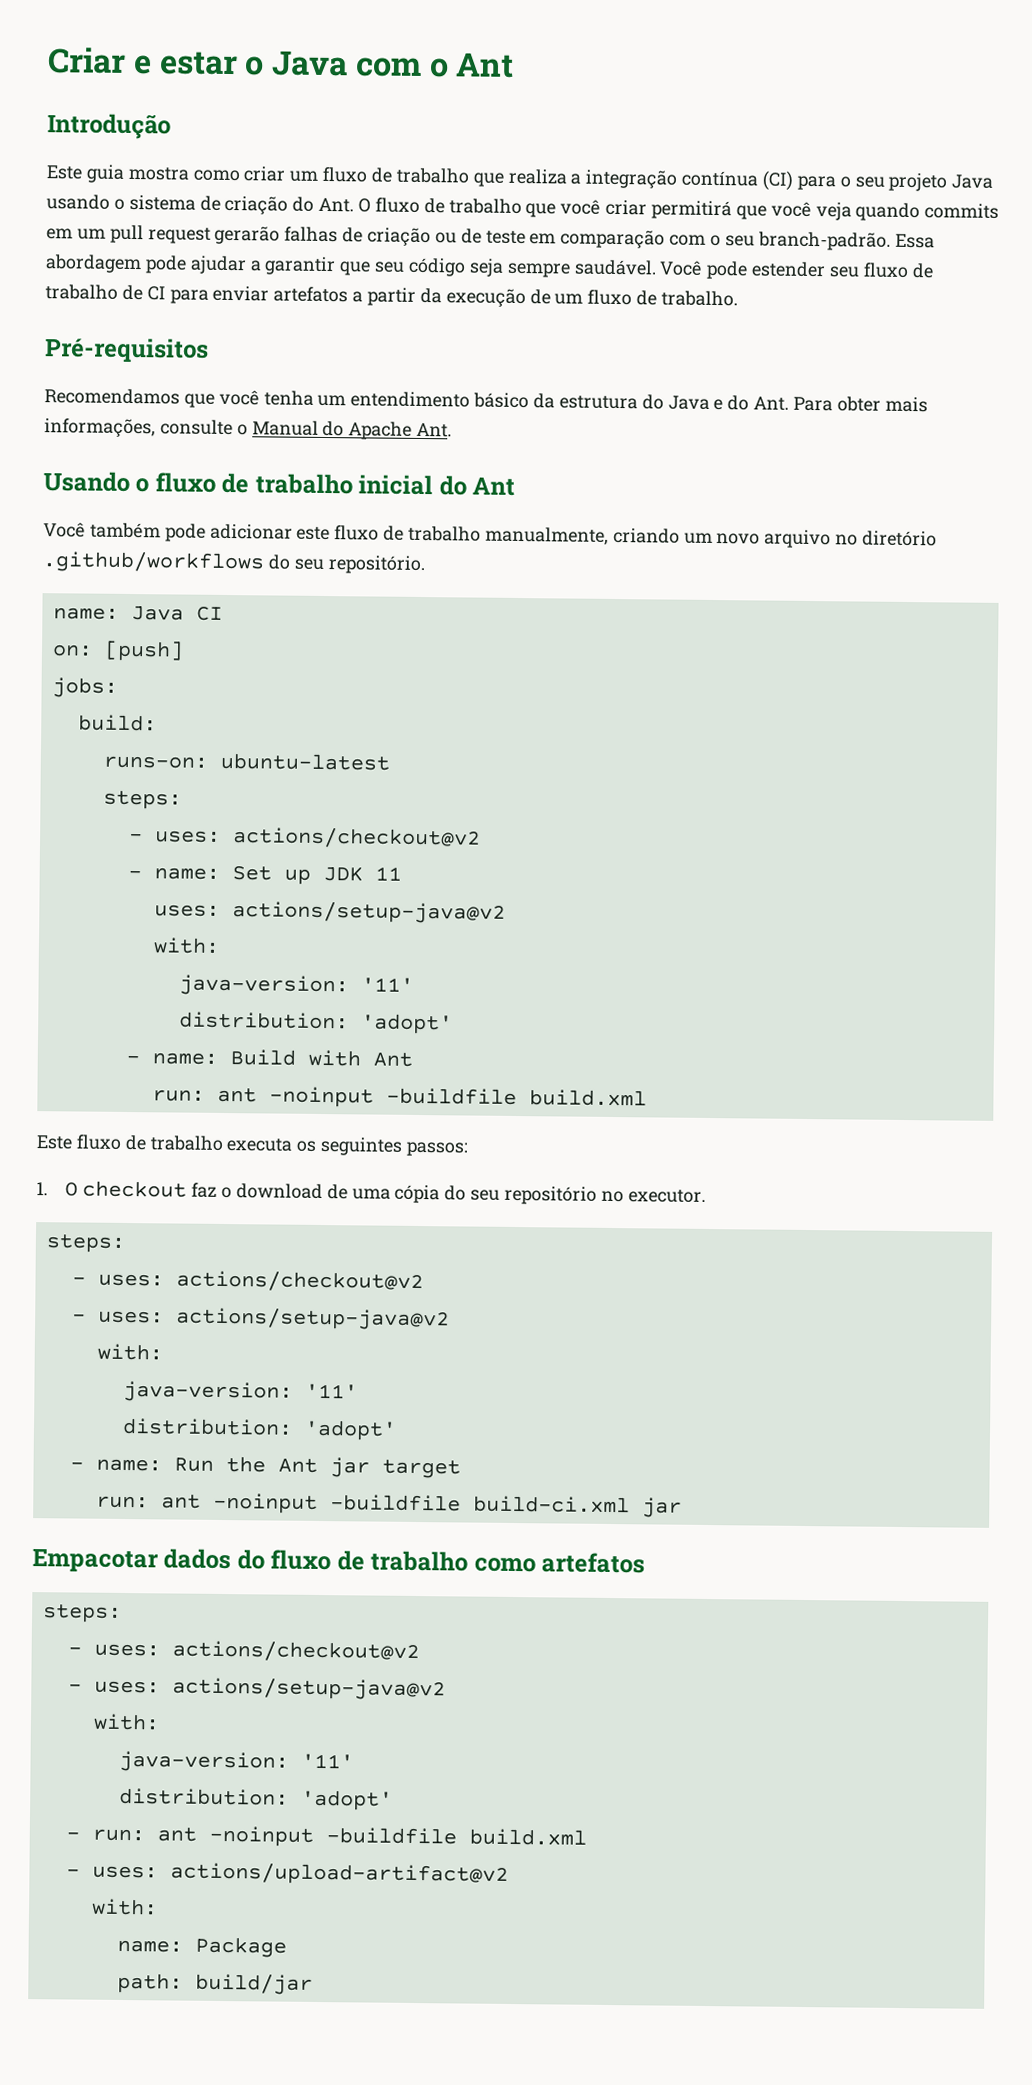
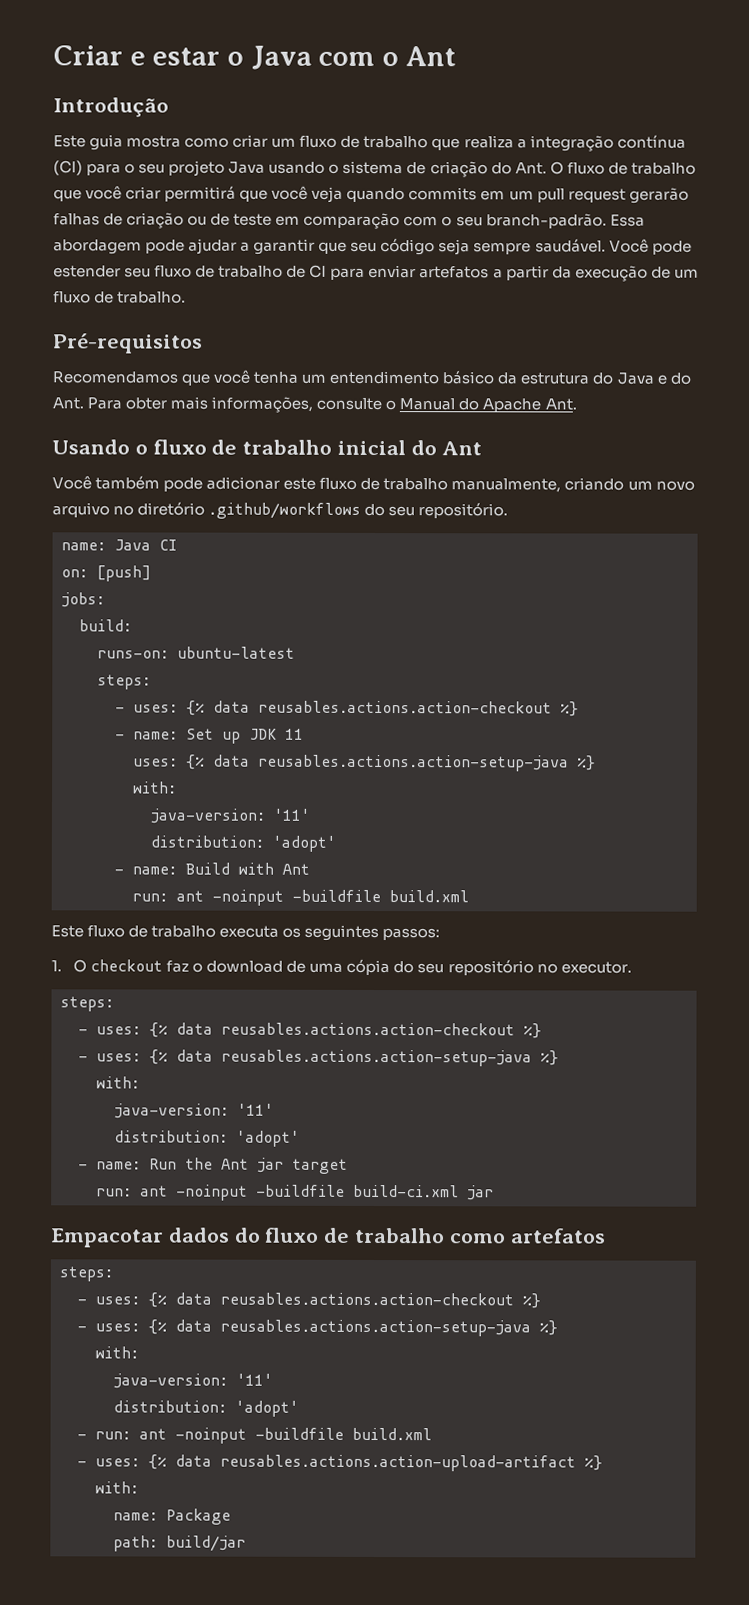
  runs-on: ubuntu-latest
  steps:
- - uses: actions/checkout@v2
+ - uses: {% data reusables.actions.action-checkout %}
  - name: Set up JDK 11
- uses: actions/setup-java@v2
+ uses: {% data reusables.actions.action-setup-java %}
  1. O checkout faz o download de uma cópia do seu repositório no executor.
  steps:
- - uses: actions/checkout@v2
- - uses: actions/setup-java@v2
+ - uses: {% data reusables.actions.action-checkout %}
+ - uses: {% data reusables.actions.action-setup-java %}
  Empacotar dados do fluxo de trabalho como artefatos
  steps:
- - uses: actions/checkout@v2
- - uses: actions/setup-java@v2
+ - uses: {% data reusables.actions.action-checkout %}
+ - uses: {% data reusables.actions.action-setup-java %}
- - uses: actions/upload-artifact@v2
+ - uses: {% data reusables.actions.action-upload-artifact %}

